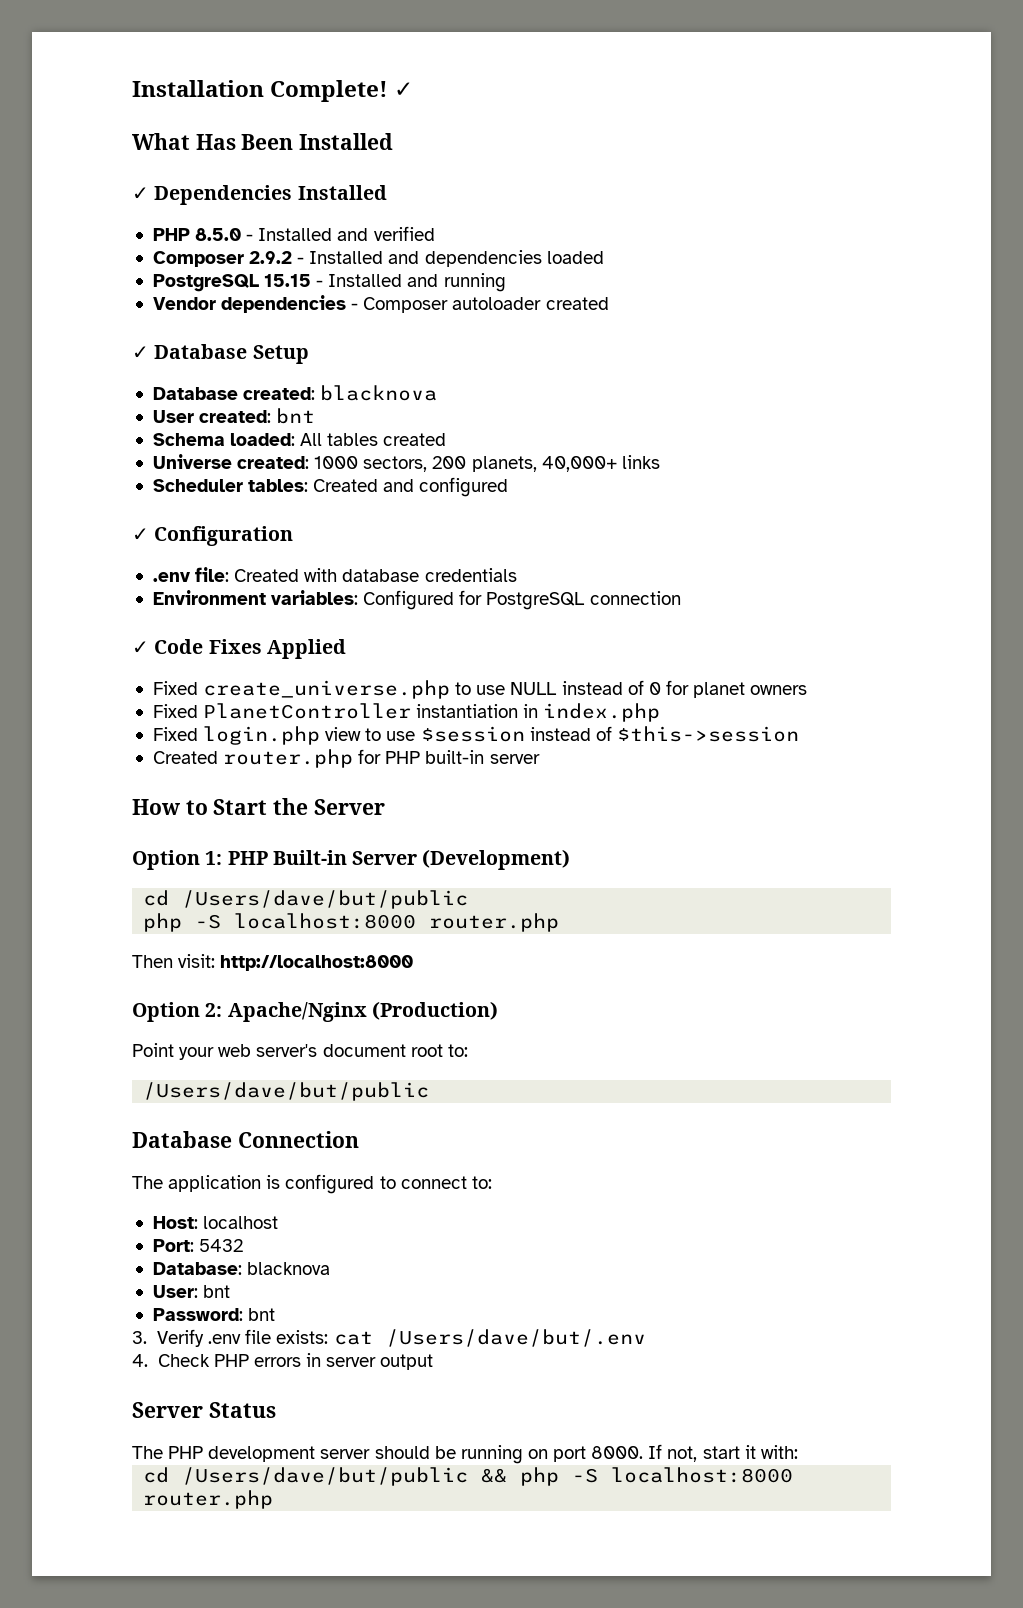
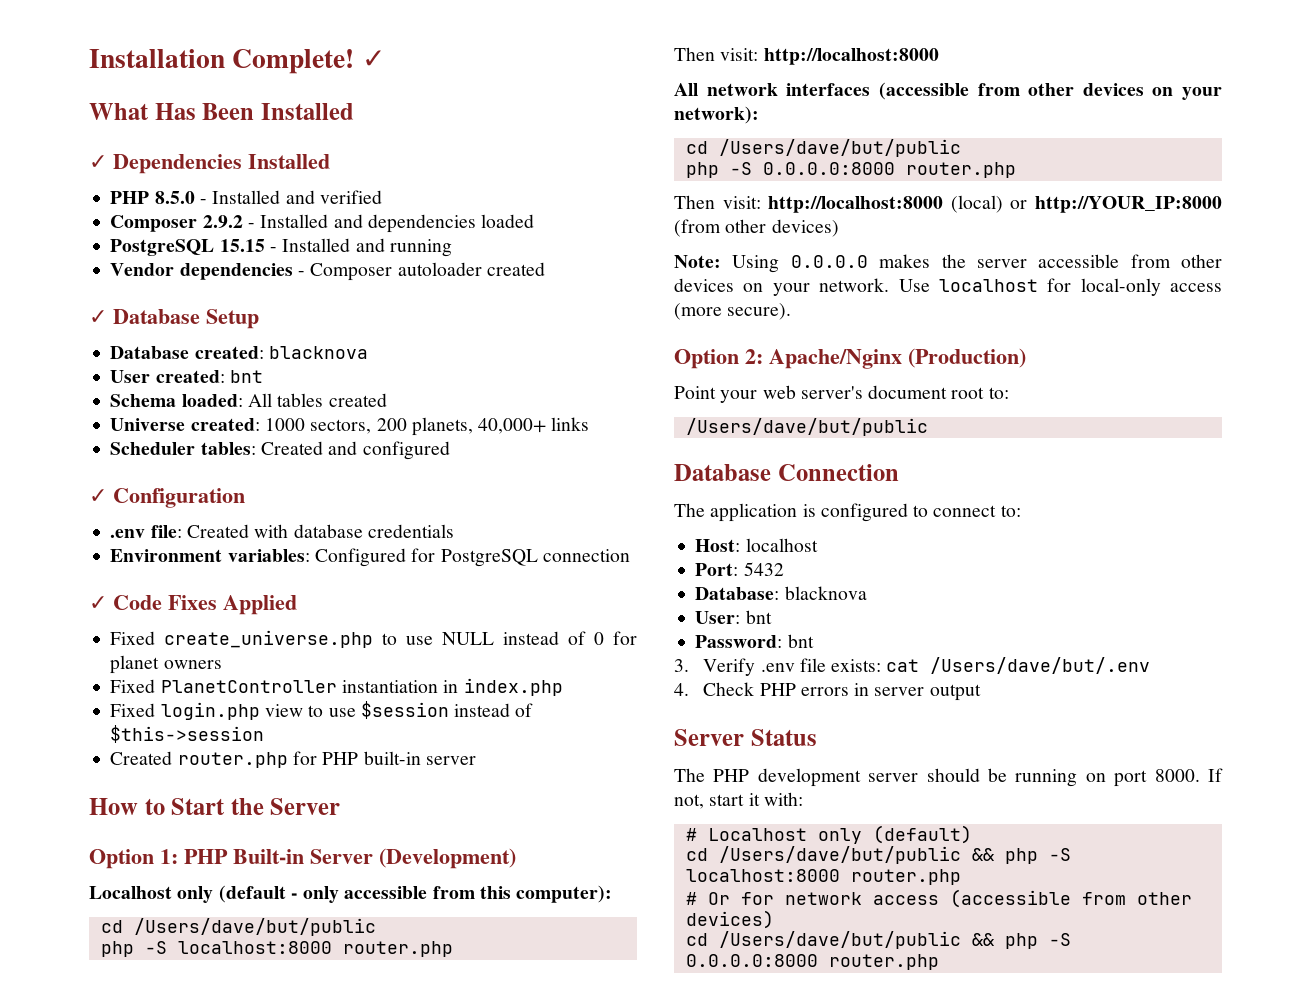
+ Localhost only (default - only accessible from this computer):
+ All network interfaces (accessible from other devices on your network):
+ cd /Users/dave/but/public
+ php -S 0.0.0.0:8000 router.php
+ Then visit: http://localhost:8000 (local) or http://YOUR_IP:8000 (from other devices)
+ Note: Using 0.0.0.0 makes the server accessible from other devices on your network. Use localhost for local-only access (more secure).
+ # Localhost only (default)
+ # Or for network access (accessible from other devices)
+ cd /Users/dave/but/public && php -S 0.0.0.0:8000 router.php

